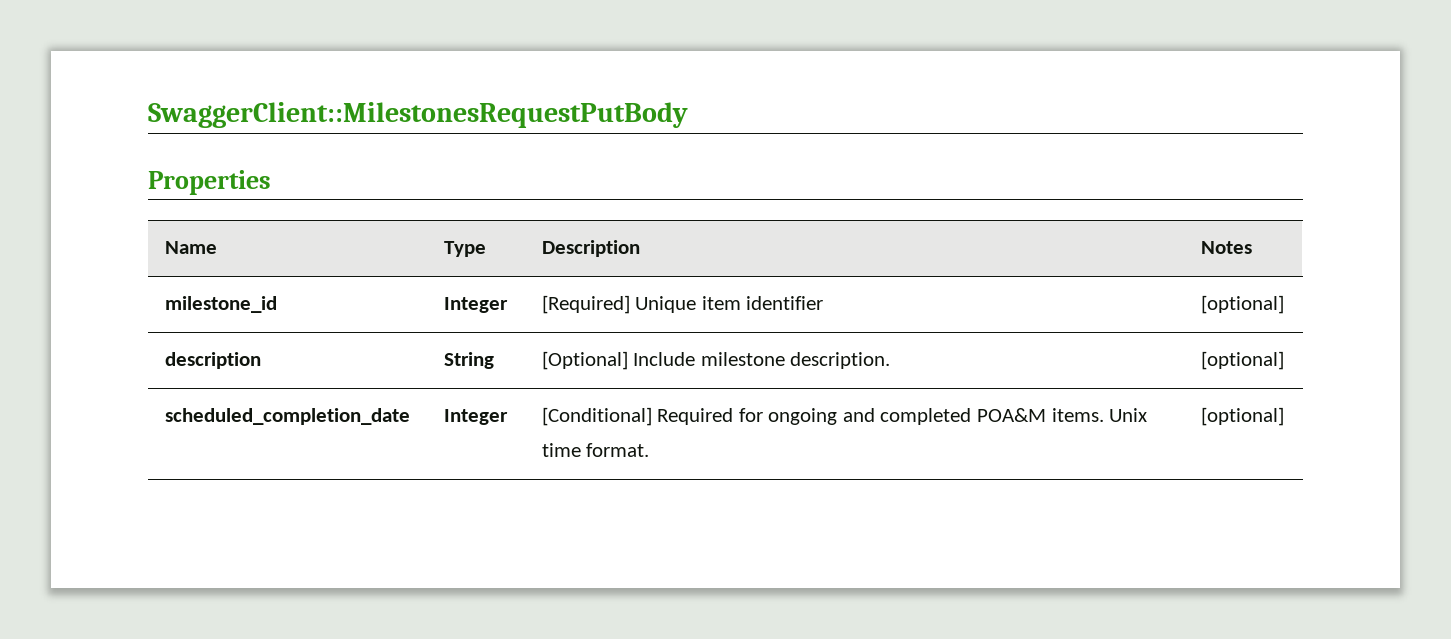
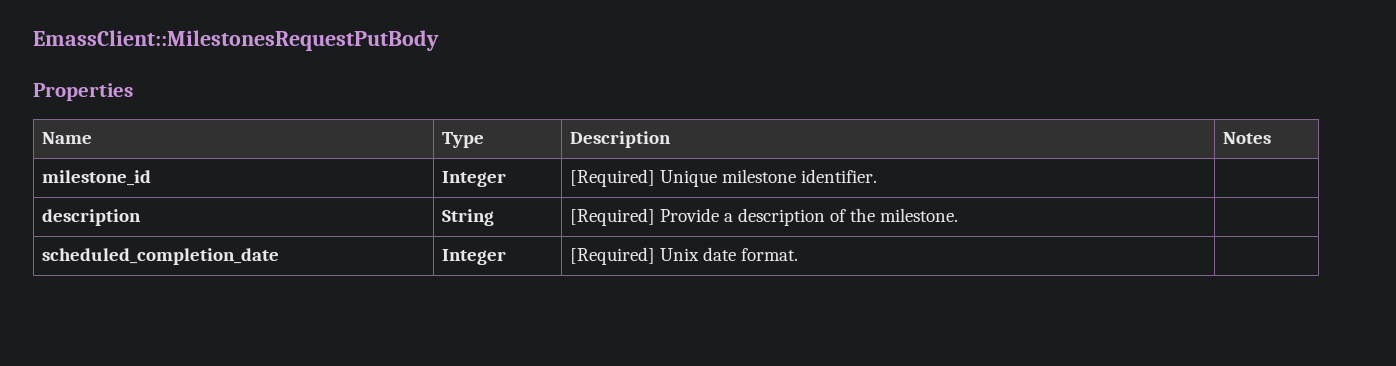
- SwaggerClient::MilestonesRequestPutBody
+ EmassClient::MilestonesRequestPutBody
- milestone_id | Integer | [Required] Unique item identifier | [optional]
+ milestone_id | Integer | [Required] Unique milestone identifier. |
- description | String | [Optional] Include milestone description. | [optional]
- scheduled_completion_date | Integer | [Conditional] Required for ongoing and completed POA&M items. Unix time format. | [optional]
+ description | String | [Required] Provide a description of the milestone. |
+ scheduled_completion_date | Integer | [Required] Unix date format. |

